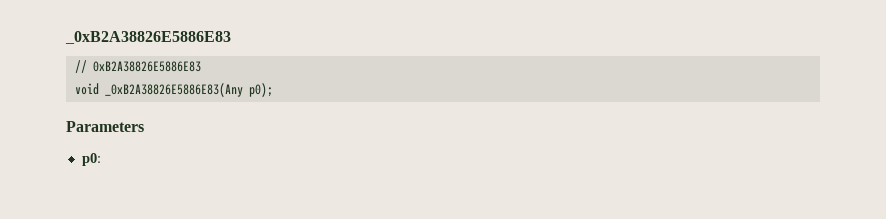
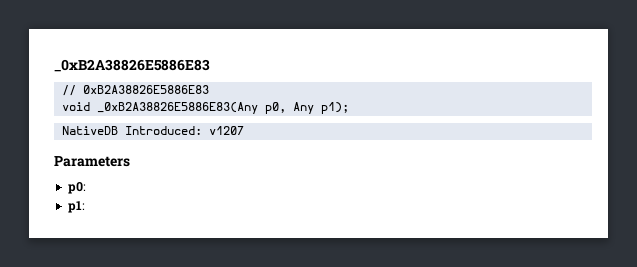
- void _0xB2A38826E5886E83(Any p0);
+ void _0xB2A38826E5886E83(Any p0, Any p1);
+ NativeDB Introduced: v1207
+ p1:

